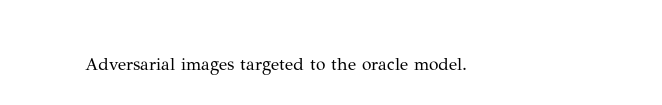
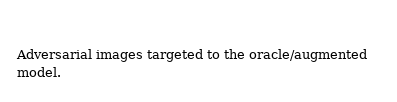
- Adversarial images targeted to the oracle model.
+ Adversarial images targeted to the oracle/augmented model.

